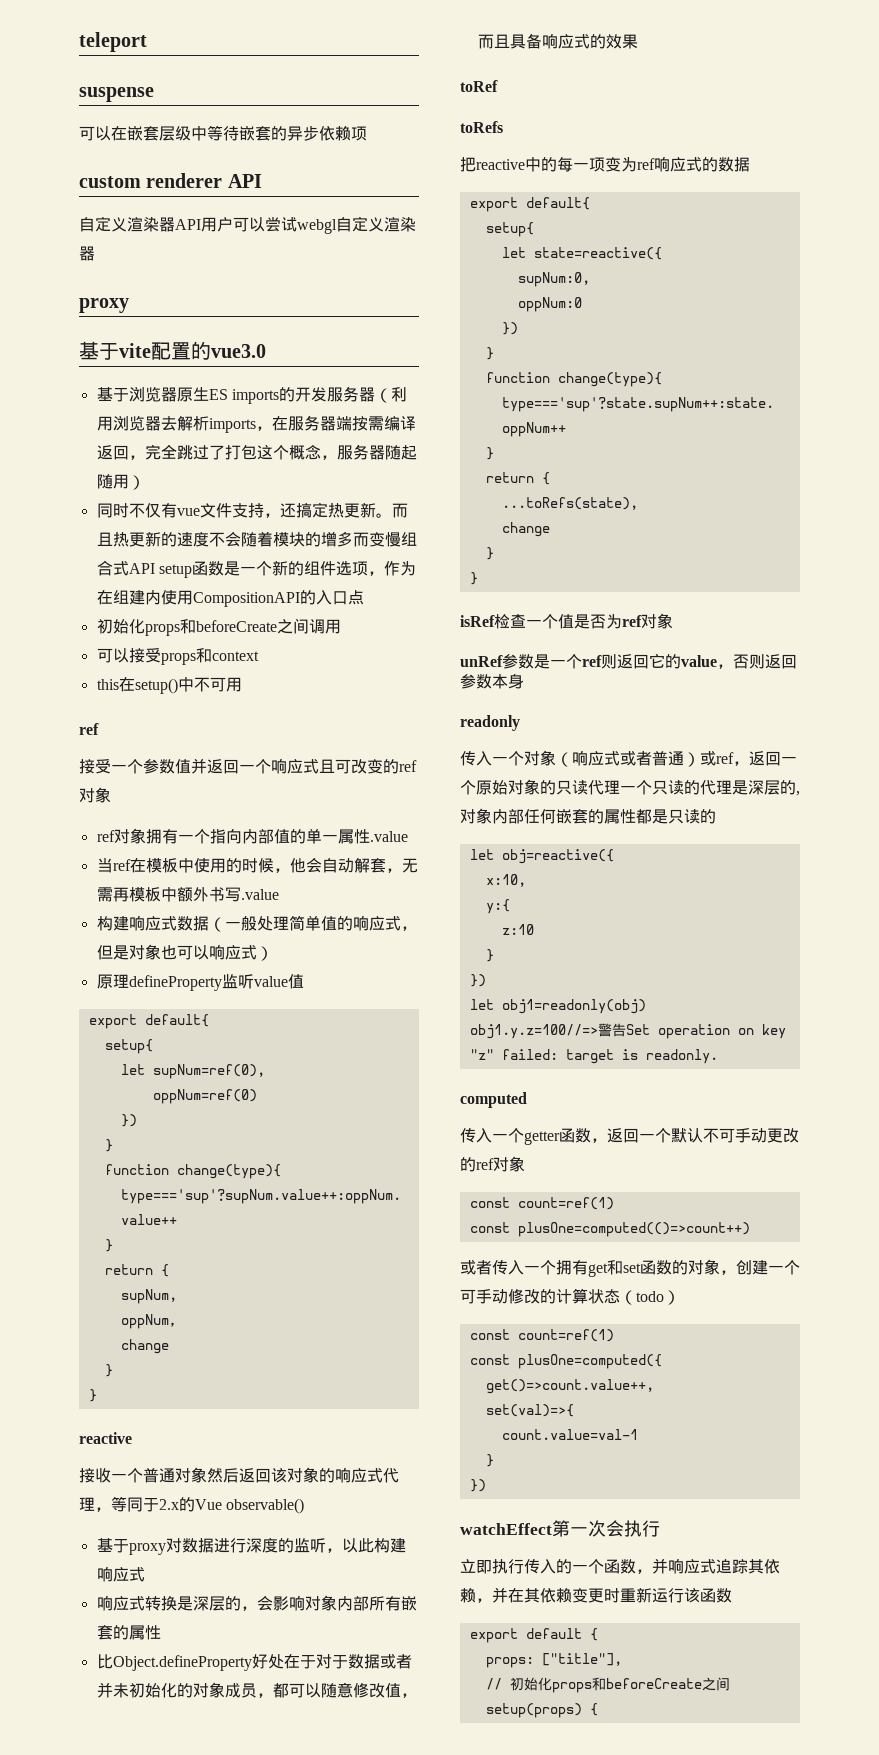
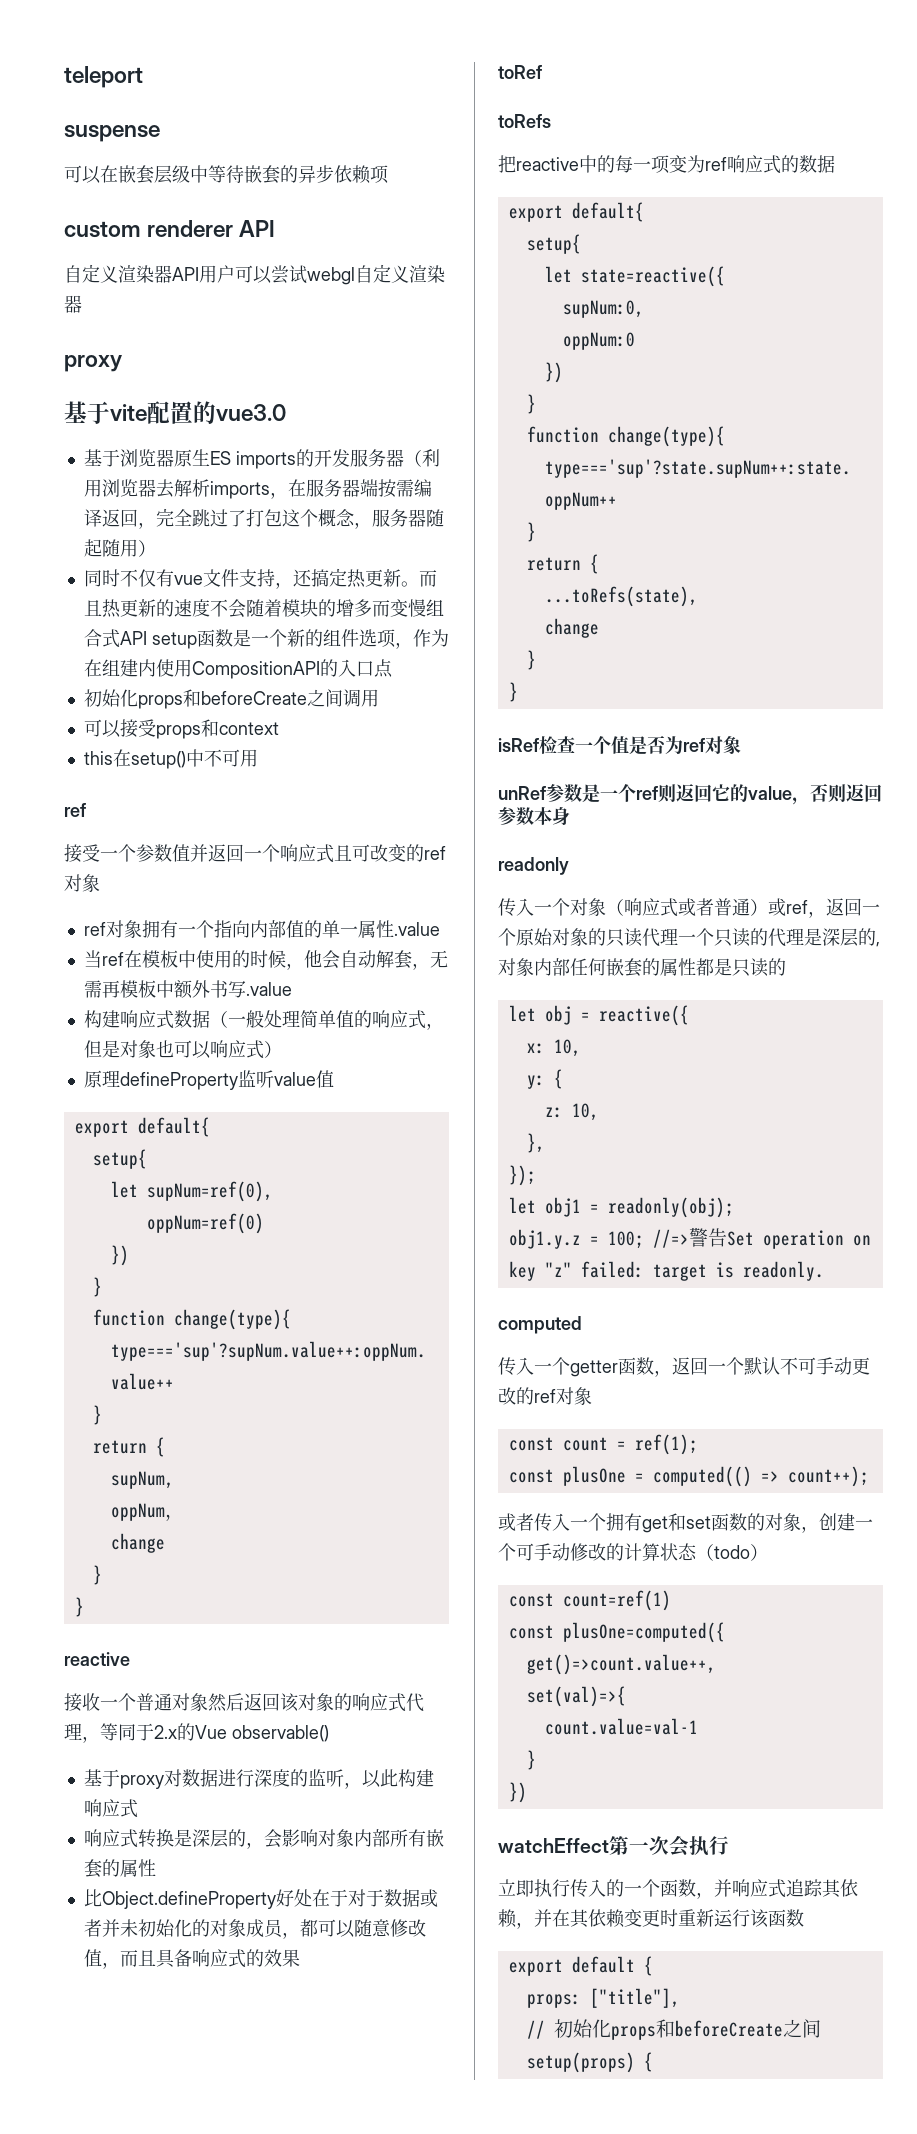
- let obj=reactive({
- x:10,
- y:{
- z:10
- }
- })
- let obj1=readonly(obj)
- obj1.y.z=100//=>警告Set operation on key "z" failed: target is readonly.
+ let obj = reactive({
+ x: 10,
+ y: {
+ z: 10,
+ },
+ });
+ let obj1 = readonly(obj);
+ obj1.y.z = 100; //=>警告Set operation on key "z" failed: target is readonly.
  传入一个getter函数，返回一个默认不可手动更改的ref对象
- const count=ref(1)
- const plusOne=computed(()=>count++)
+ const count = ref(1);
+ const plusOne = computed(() => count++);

